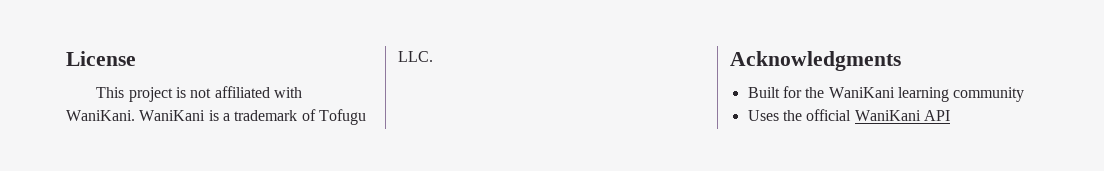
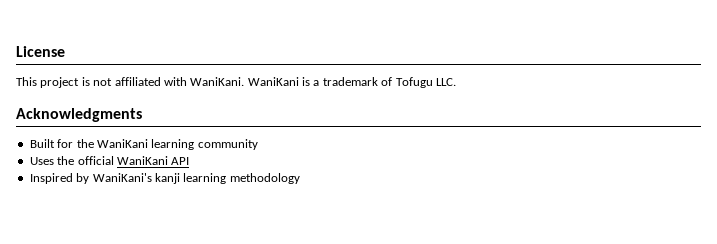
+ Inspired by WaniKani's kanji learning methodology

